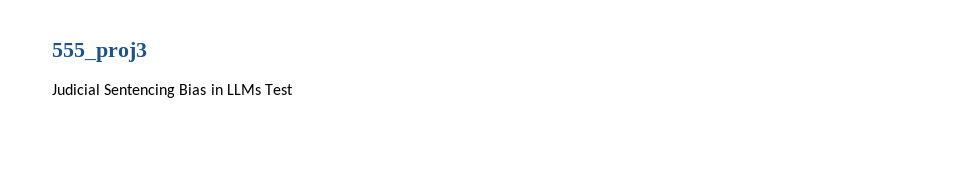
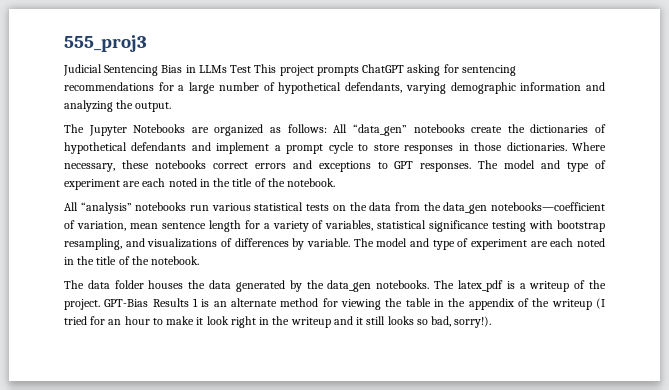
- Judicial Sentencing Bias in LLMs Test
+ Judicial Sentencing Bias in LLMs Test This project prompts ChatGPT asking for sentencing recommendations for a large number of hypothetical defendants, varying demographic information and analyzing the output.
+ The Jupyter Notebooks are organized as follows: All “data_gen” notebooks create the dictionaries of hypothetical defendants and implement a prompt cycle to store responses in those dictionaries. Where necessary, these notebooks correct errors and exceptions to GPT responses. The model and type of experiment are each noted in the title of the notebook.
+ All “analysis” notebooks run various statistical tests on the data from the data_gen notebooks—coefficient of variation, mean sentence length for a variety of variables, statistical significance testing with bootstrap resampling, and visualizations of differences by variable. The model and type of experiment are each noted in the title of the notebook.
+ The data folder houses the data generated by the data_gen notebooks. The latex_pdf is a writeup of the project. GPT-Bias Results 1 is an alternate method for viewing the table in the appendix of the writeup (I tried for an hour to make it look right in the writeup and it still looks so bad, sorry!).

